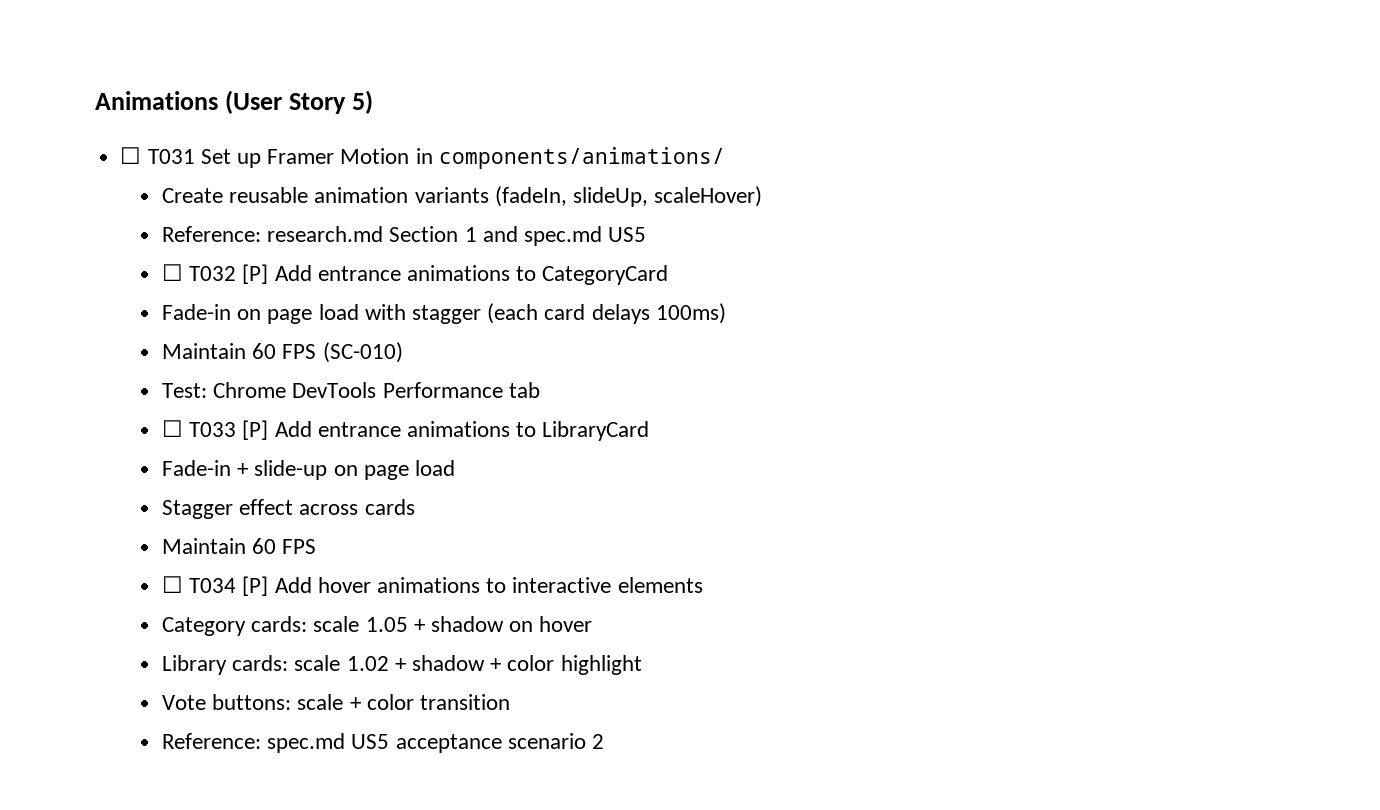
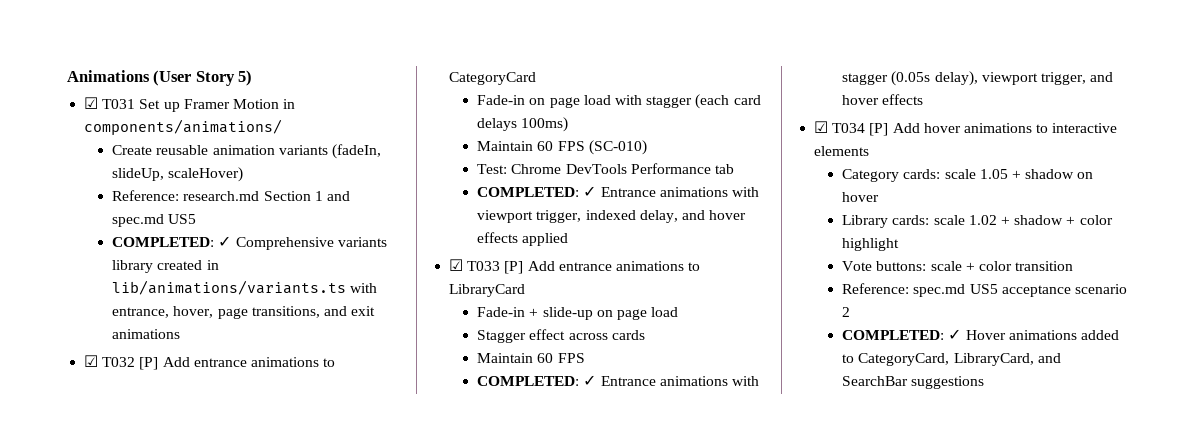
- ☐ T031 Set up Framer Motion in components/animations/
+ ☑ T031 Set up Framer Motion in components/animations/
- ☐ T032 [P] Add entrance animations to CategoryCard
+ COMPLETED: ✓ Comprehensive variants library created in lib/animations/variants.ts with entrance, hover, page transitions, and exit animations
+ ☑ T032 [P] Add entrance animations to CategoryCard
- ☐ T033 [P] Add entrance animations to LibraryCard
+ COMPLETED: ✓ Entrance animations with viewport trigger, indexed delay, and hover effects applied
+ ☑ T033 [P] Add entrance animations to LibraryCard
- ☐ T034 [P] Add hover animations to interactive elements
+ COMPLETED: ✓ Entrance animations with stagger (0.05s delay), viewport trigger, and hover effects
+ ☑ T034 [P] Add hover animations to interactive elements
+ COMPLETED: ✓ Hover animations added to CategoryCard, LibraryCard, and SearchBar suggestions

